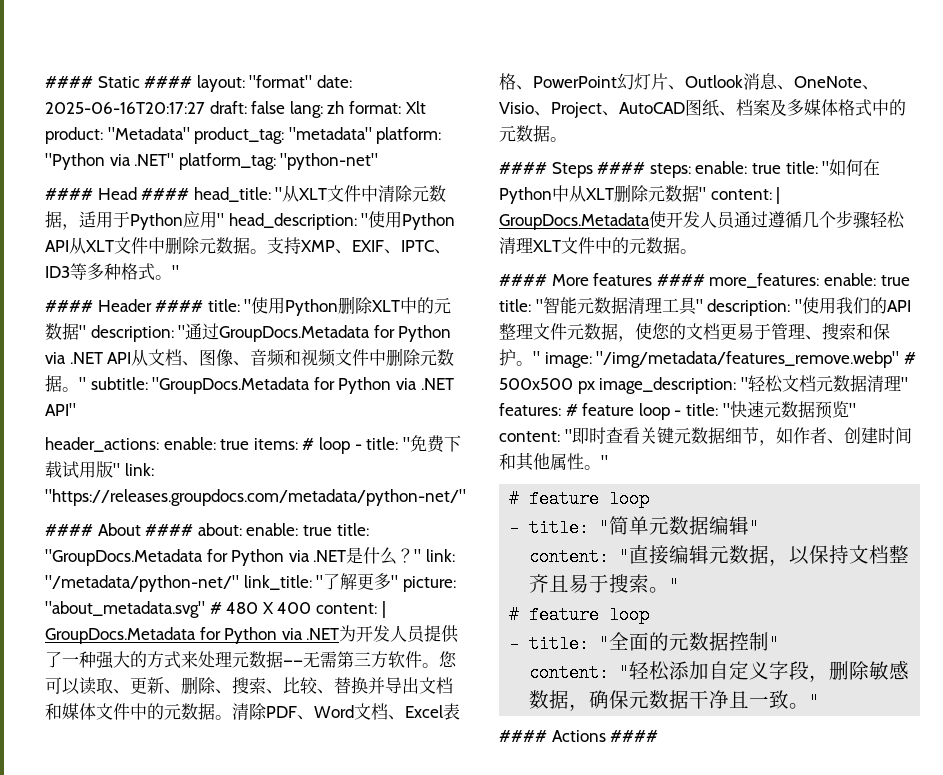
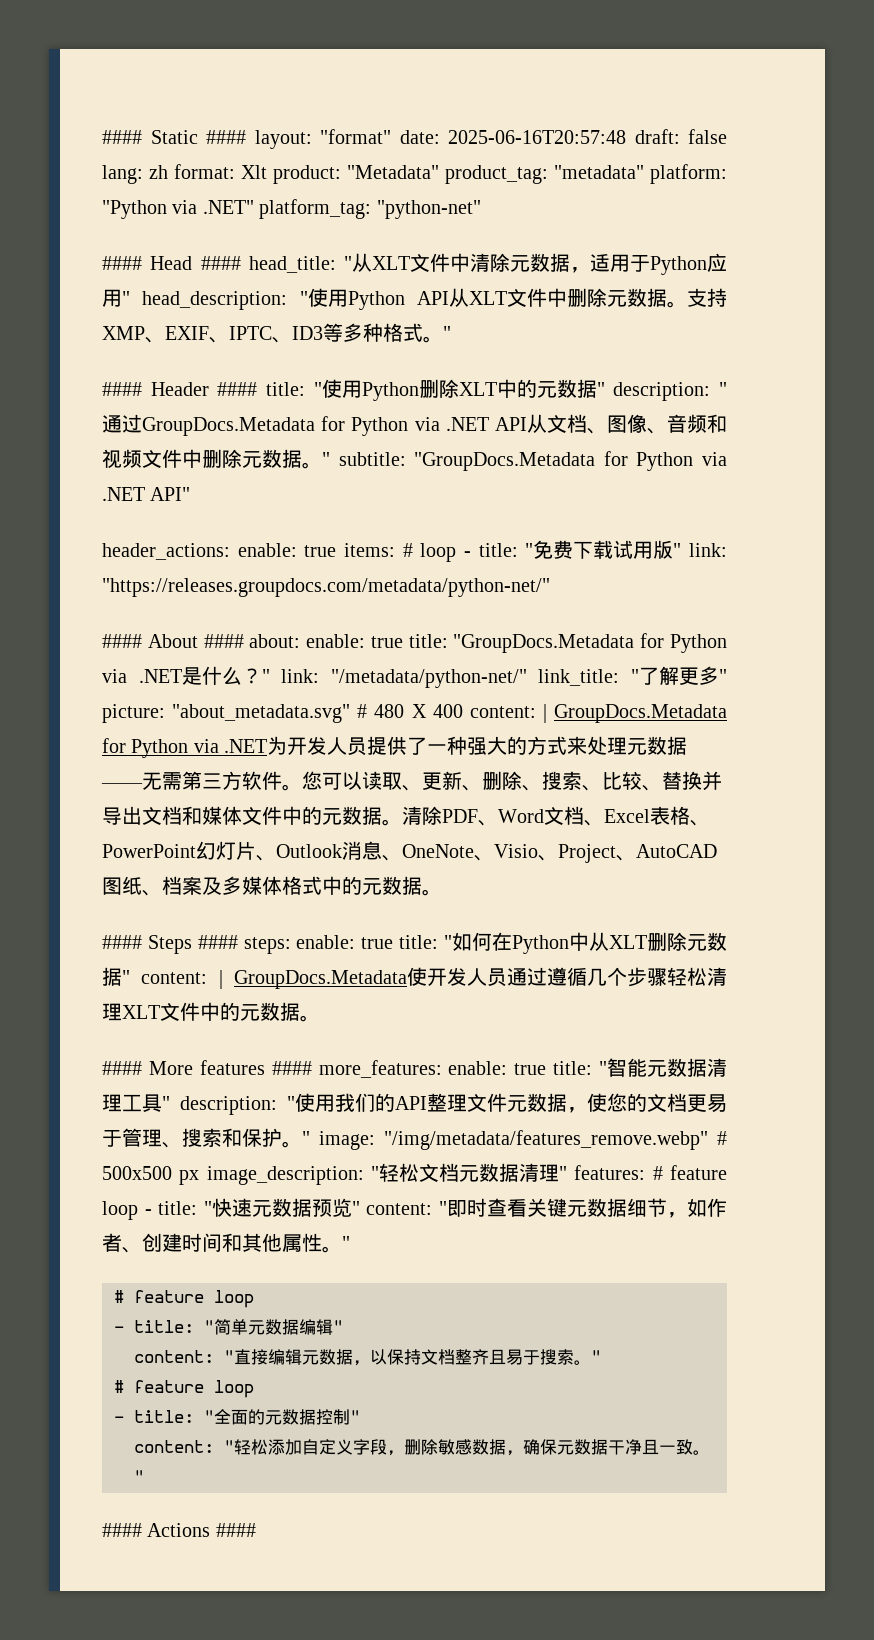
- #### Static #### layout: "format" date: 2025-06-16T20:17:27 draft: false lang: zh format: Xlt product: "Metadata" product_tag: "metadata" platform: "Python via .NET" platform_tag: "python-net"
+ #### Static #### layout: "format" date: 2025-06-16T20:57:48 draft: false lang: zh format: Xlt product: "Metadata" product_tag: "metadata" platform: "Python via .NET" platform_tag: "python-net"

